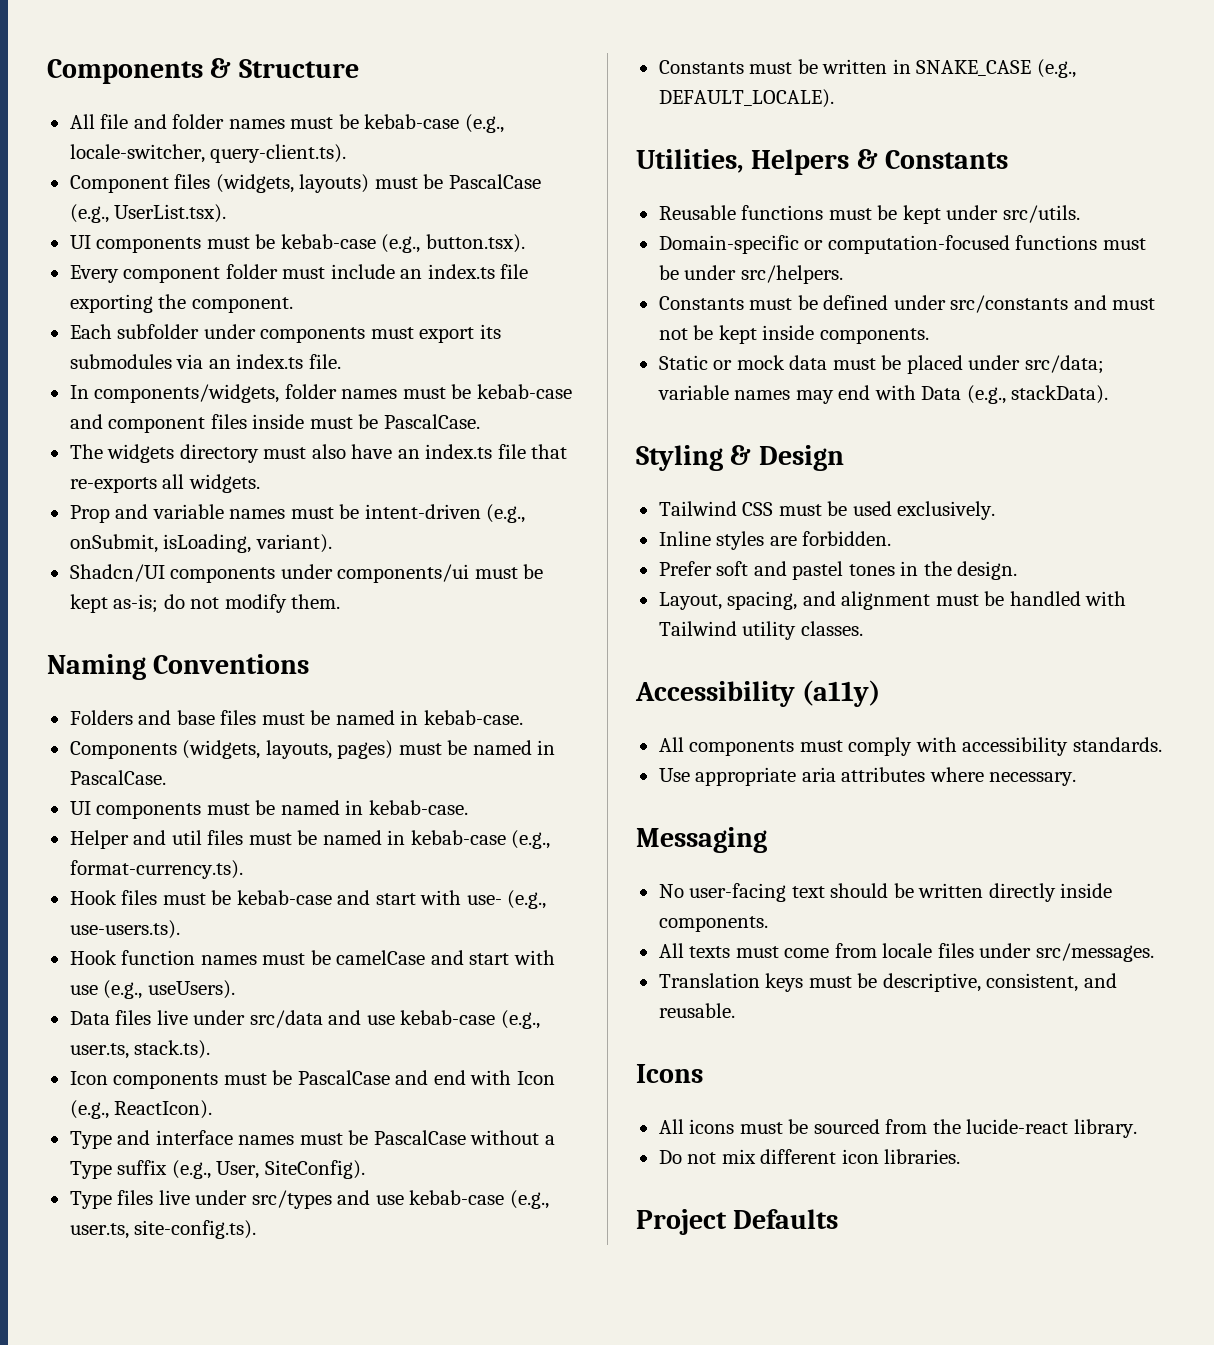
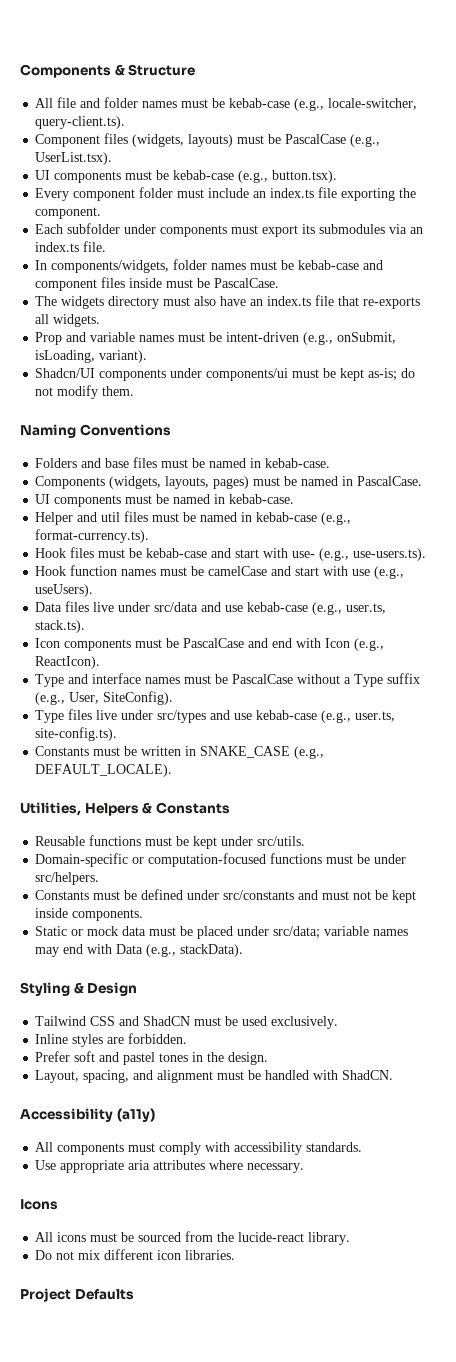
- Tailwind CSS must be used exclusively.
+ Tailwind CSS and ShadCN must be used exclusively.
- Layout, spacing, and alignment must be handled with Tailwind utility classes.
+ Layout, spacing, and alignment must be handled with ShadCN.
- Messaging
- No user-facing text should be written directly inside components.
- All texts must come from locale files under src/messages.
- Translation keys must be descriptive, consistent, and reusable.

